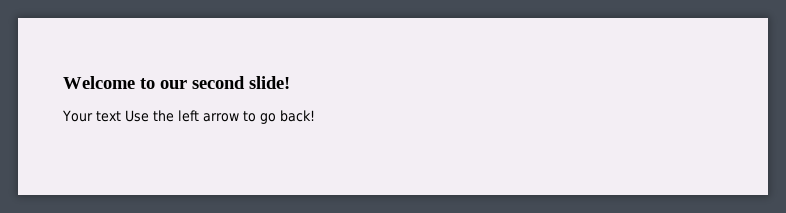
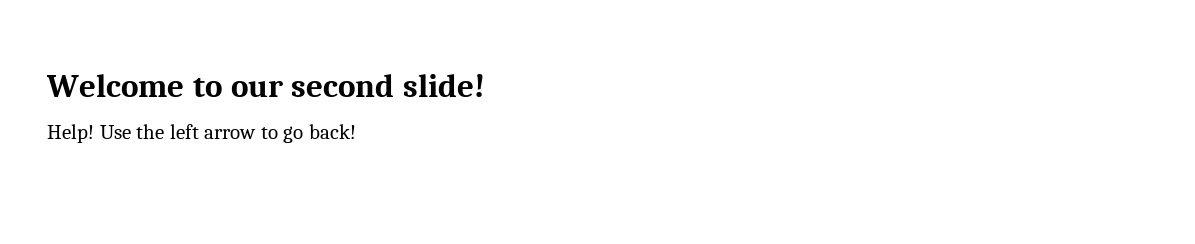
- Your text Use the left arrow to go back!
+ Help! Use the left arrow to go back!

